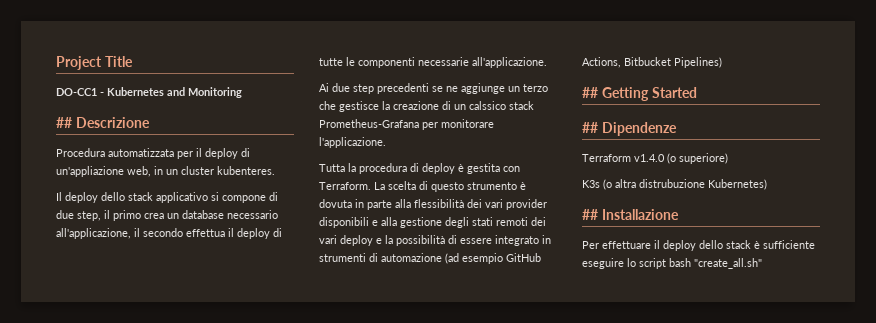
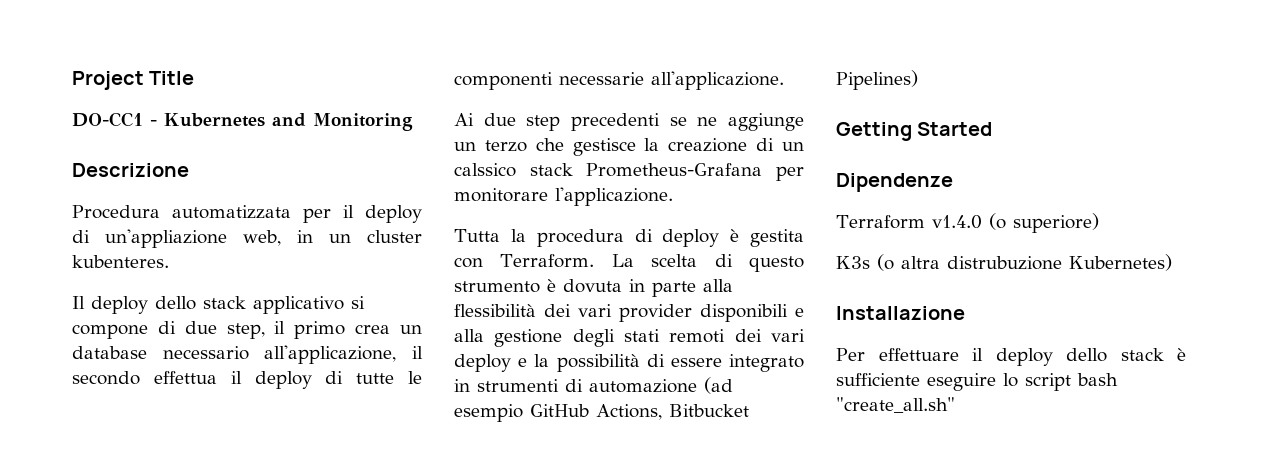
- ## Descrizione
+ Descrizione
- ## Getting Started
+ Getting Started
- ## Dipendenze
+ Dipendenze
- ## Installazione
+ Installazione

